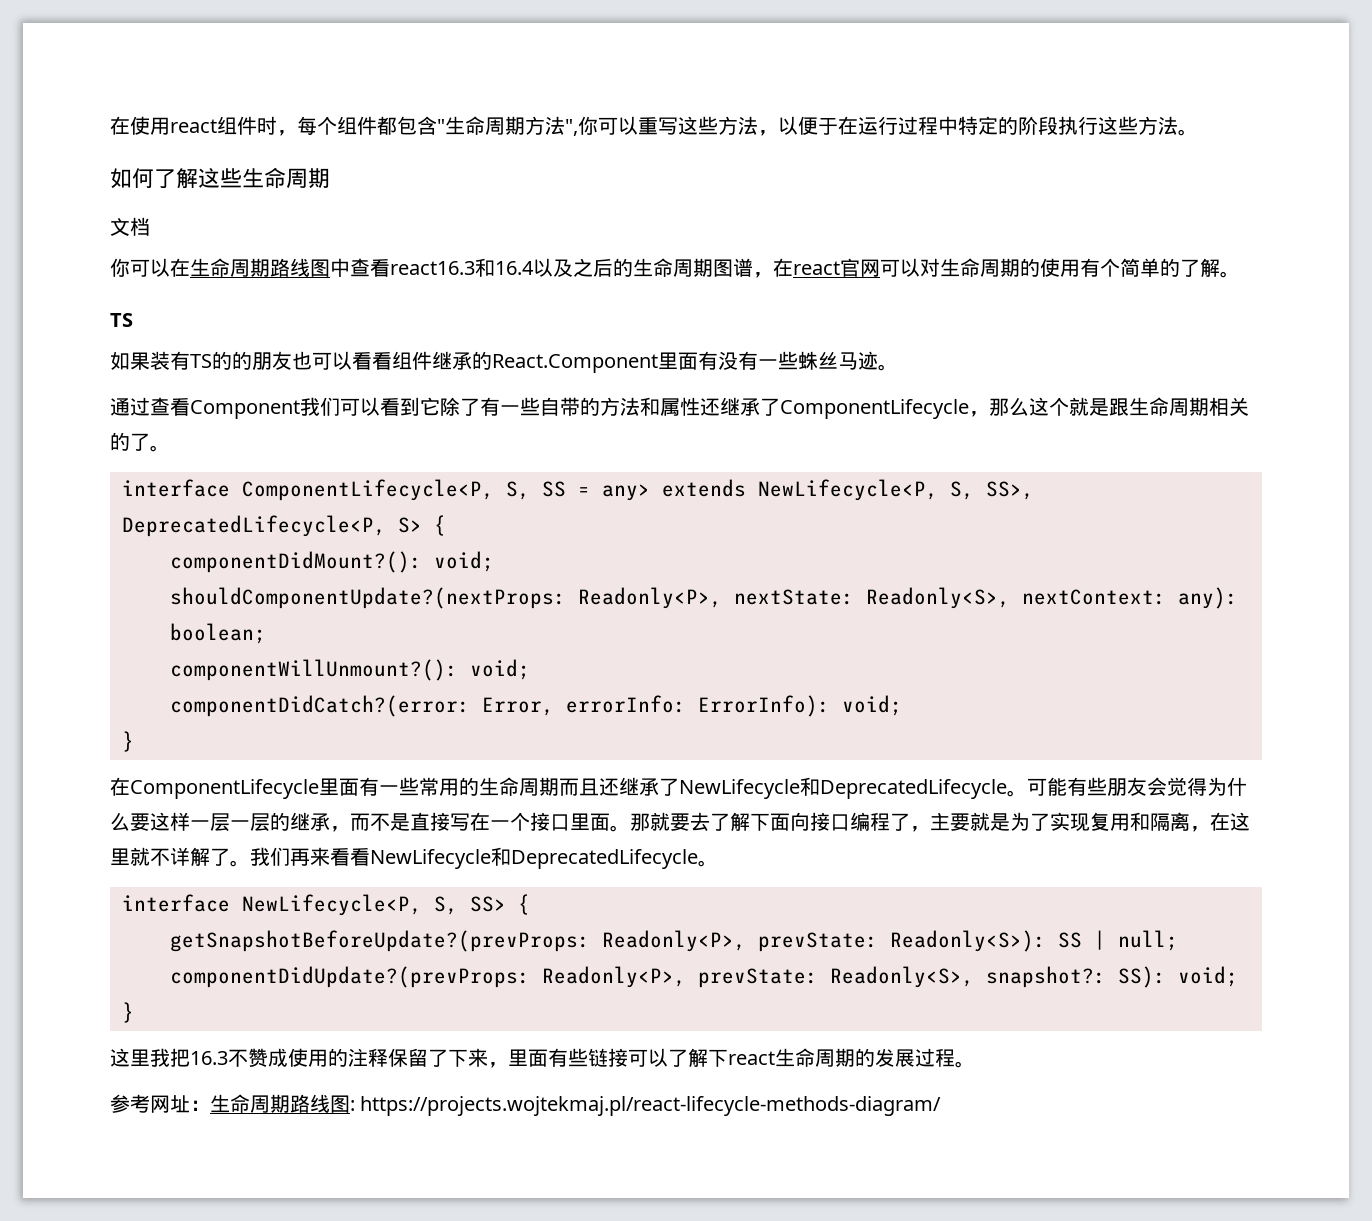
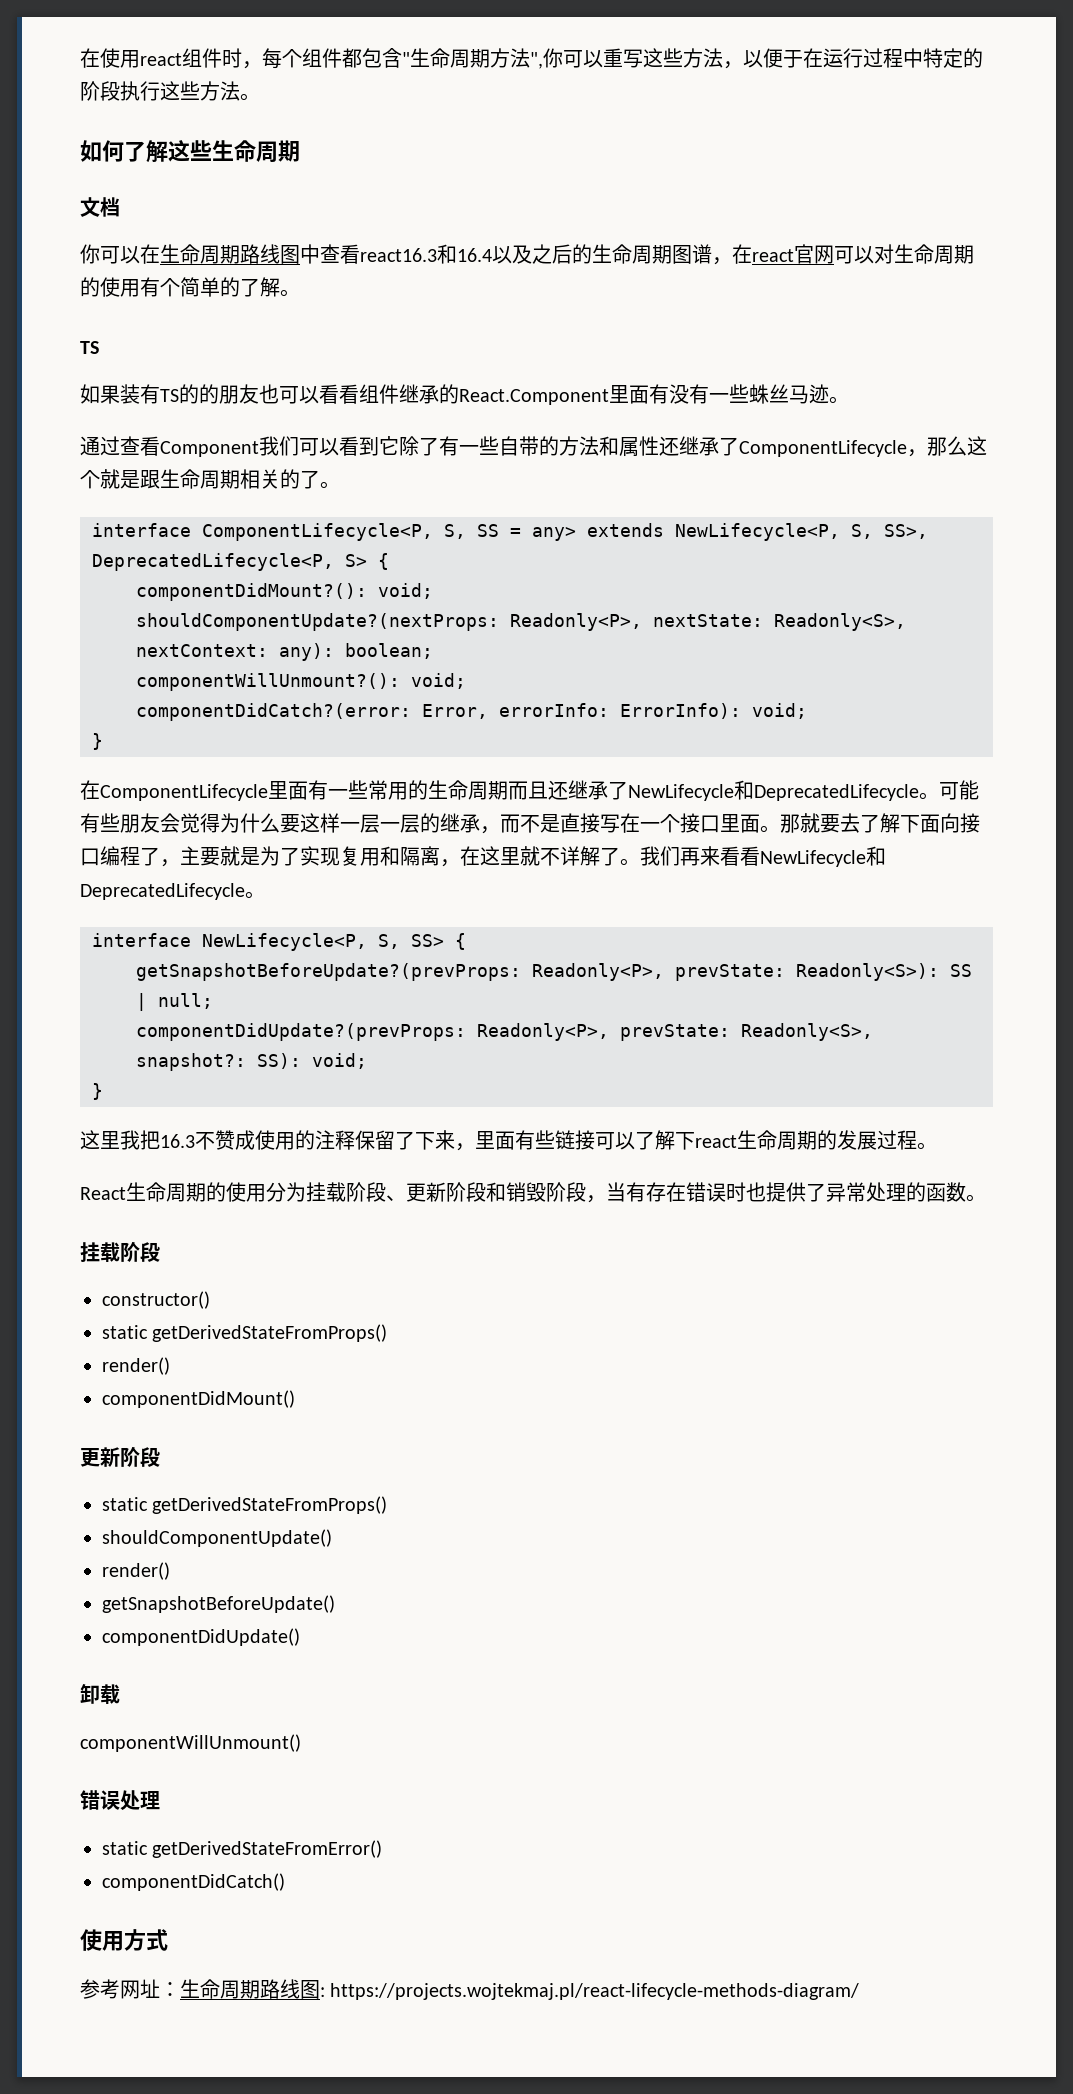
+ React生命周期的使用分为挂载阶段、更新阶段和销毁阶段，当有存在错误时也提供了异常处理的函数。
+ 挂载阶段
+ constructor()
+ static getDerivedStateFromProps()
+ render()
+ componentDidMount()
+ 更新阶段
+ static getDerivedStateFromProps()
+ shouldComponentUpdate()
+ render()
+ getSnapshotBeforeUpdate()
+ componentDidUpdate()
+ 卸载
+ componentWillUnmount()
+ 错误处理
+ static getDerivedStateFromError()
+ componentDidCatch()
+ 使用方式

